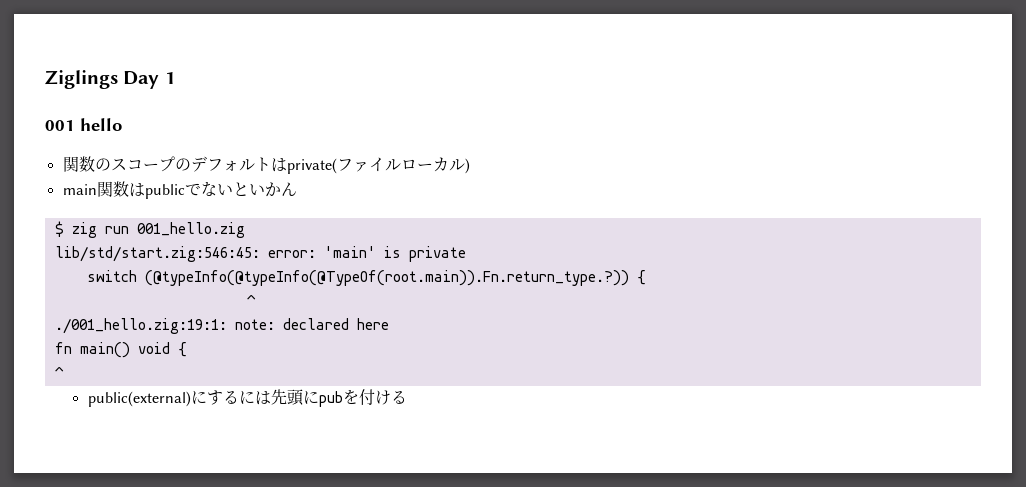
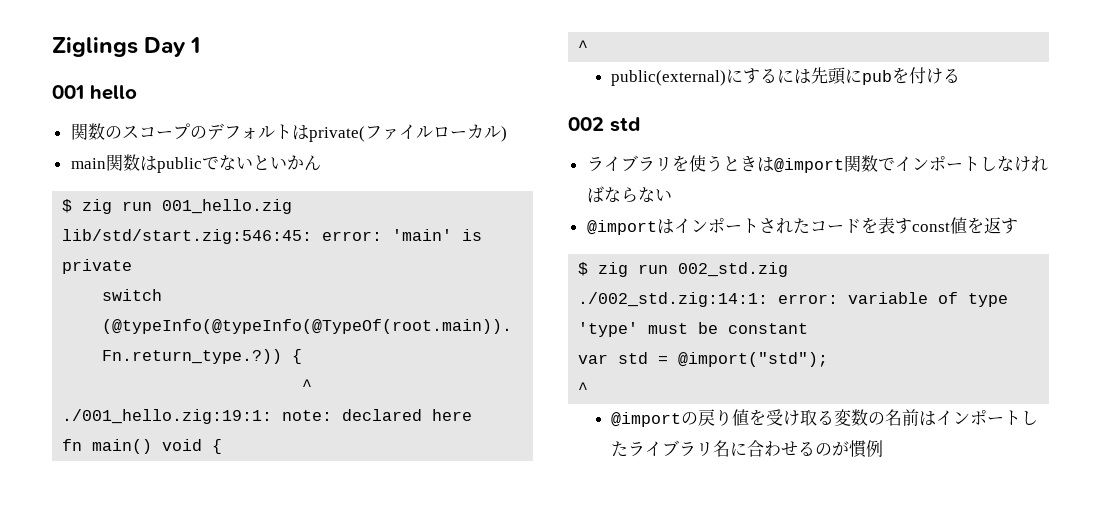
+ 002 std
+ ライブラリを使うときは@import関数でインポートしなければならない
+ @importはインポートされたコードを表すconst値を返す
+ $ zig run 002_std.zig
+ ./002_std.zig:14:1: error: variable of type 'type' must be constant
+ var std = @import("std");
+ ^
+ @importの戻り値を受け取る変数の名前はインポートしたライブラリ名に合わせるのが慣例

